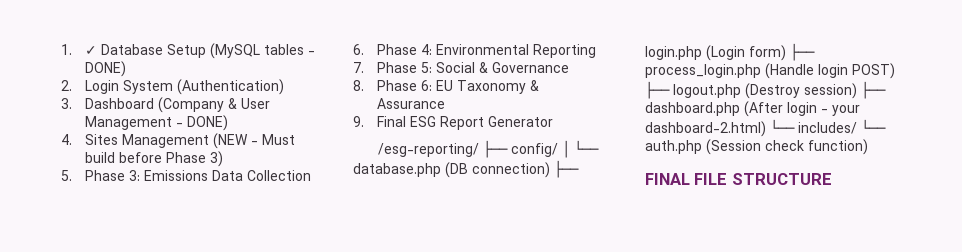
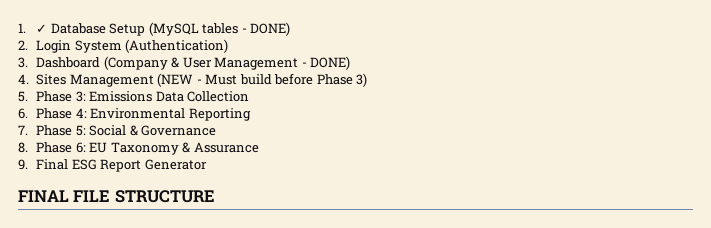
- /esg-reporting/ ├── config/ │ └── database.php (DB connection) ├── login.php (Login form) ├── process_login.php (Handle login POST) ├── logout.php (Destroy session) ├── dashboard.php (After login - your dashboard-2.html) └── includes/ └── auth.php (Session check function)

